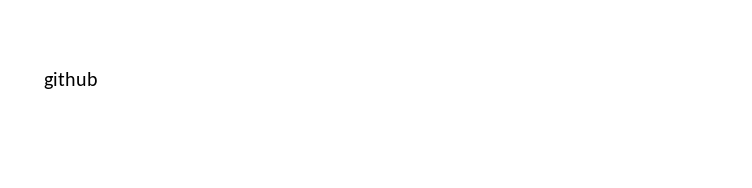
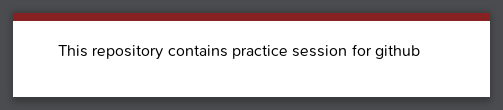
- github
+ This repository contains practice session for github

